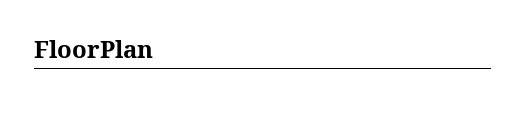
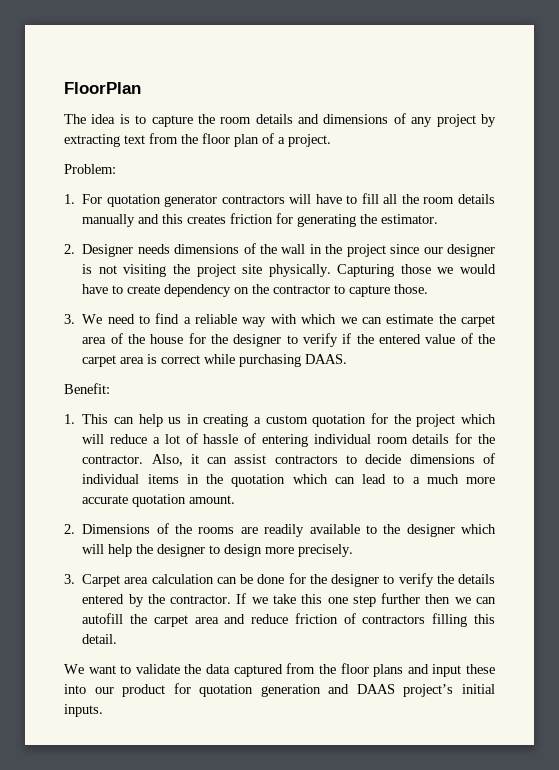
+ The idea is to capture the room details and dimensions of any project by extracting text from the floor plan of a project.
+ Problem:
+ 1. For quotation generator contractors will have to fill all the room details manually and this creates friction for generating the estimator.
+ 2. Designer needs dimensions of the wall in the project since our designer is not visiting the project site physically. Capturing those we would have to create dependency on the contractor to capture those.
+ 3. We need to find a reliable way with which we can estimate the carpet area of the house for the designer to verify if the entered value of the carpet area is correct while purchasing DAAS.
+ Benefit:
+ 1. This can help us in creating a custom quotation for the project which will reduce a lot of hassle of entering individual room details for the contractor. Also, it can assist contractors to decide dimensions of individual items in the quotation which can lead to a much more accurate quotation amount.
+ 2. Dimensions of the rooms are readily available to the designer which will help the designer to design more precisely.
+ 3. Carpet area calculation can be done for the designer to verify the details entered by the contractor. If we take this one step further then we can autofill the carpet area and reduce friction of contractors filling this detail.
+ We want to validate the data captured from the floor plans and input these into our product for quotation generation and DAAS project’s initial inputs.

